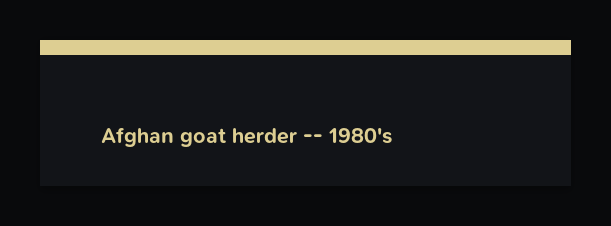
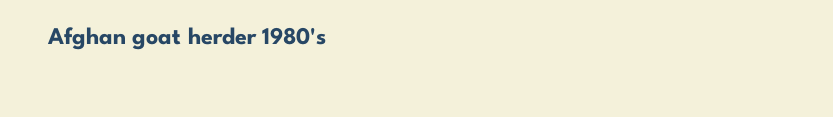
- Afghan goat herder -- 1980's
+ Afghan goat herder 1980's

